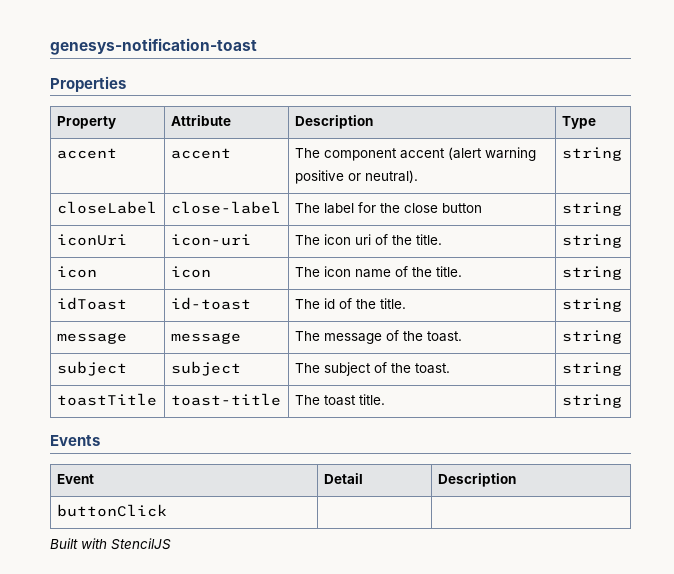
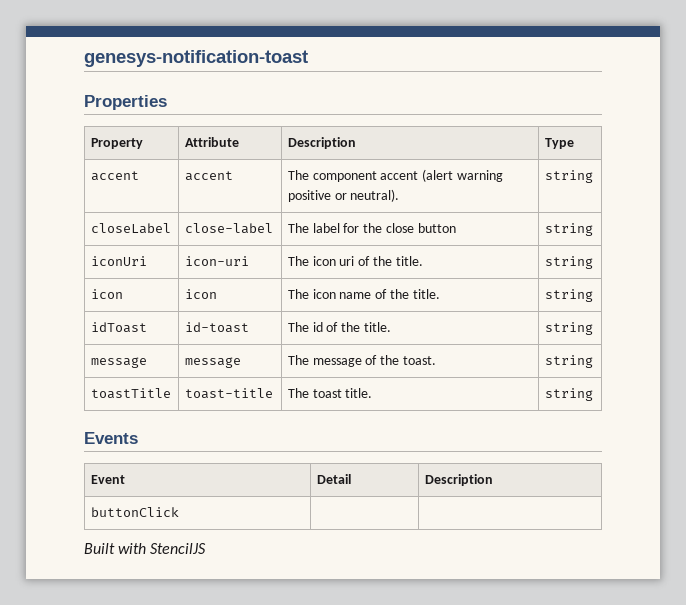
- subject | subject | The subject of the toast. | string

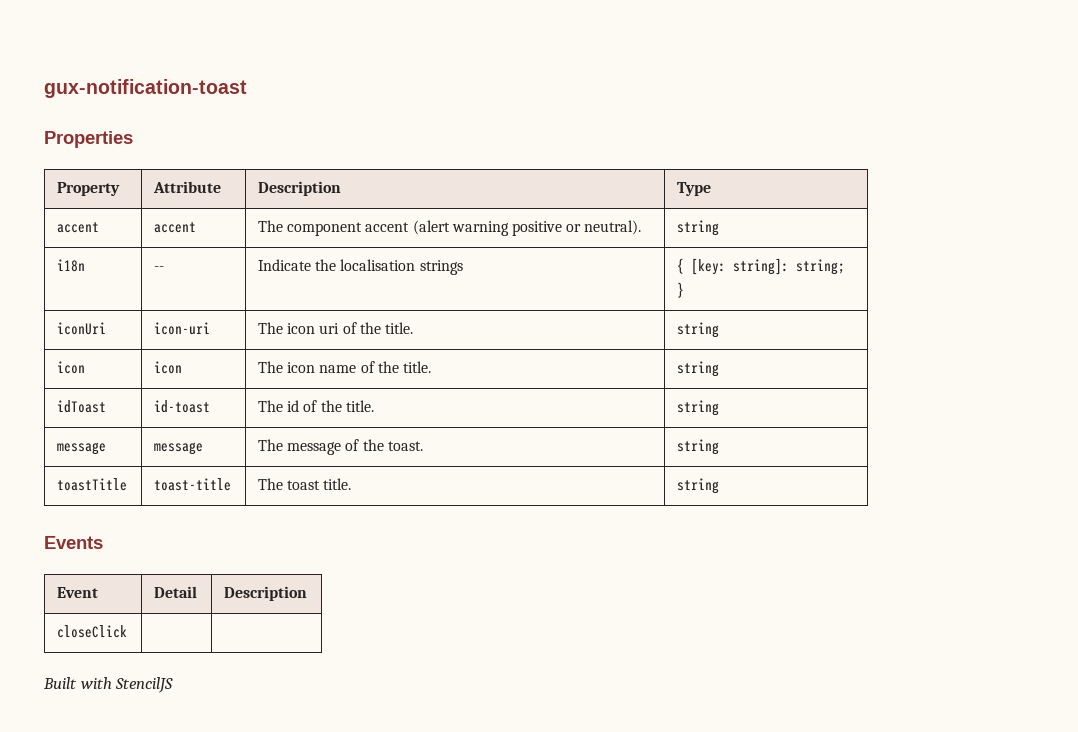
- genesys-notification-toast
+ gux-notification-toast
- closeLabel | close-label | The label for the close button | string
+ i18n | -- | Indicate the localisation strings | { [key: string]: string; }
- buttonClick | |
+ closeClick | |

